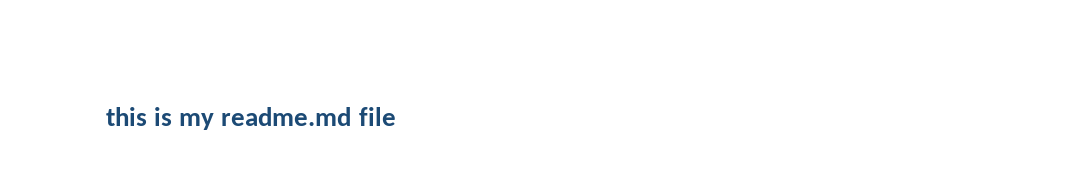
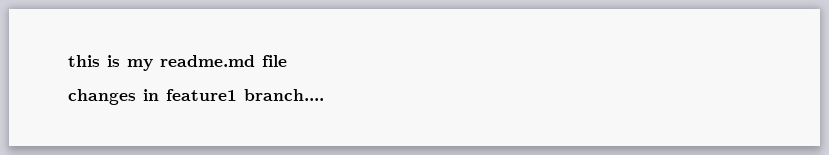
+ changes in feature1 branch....

